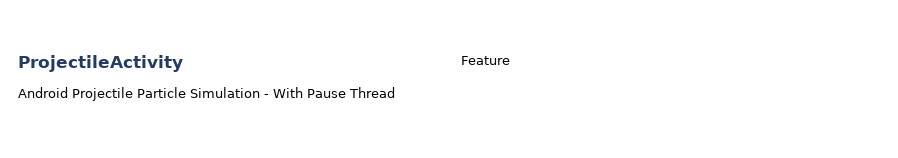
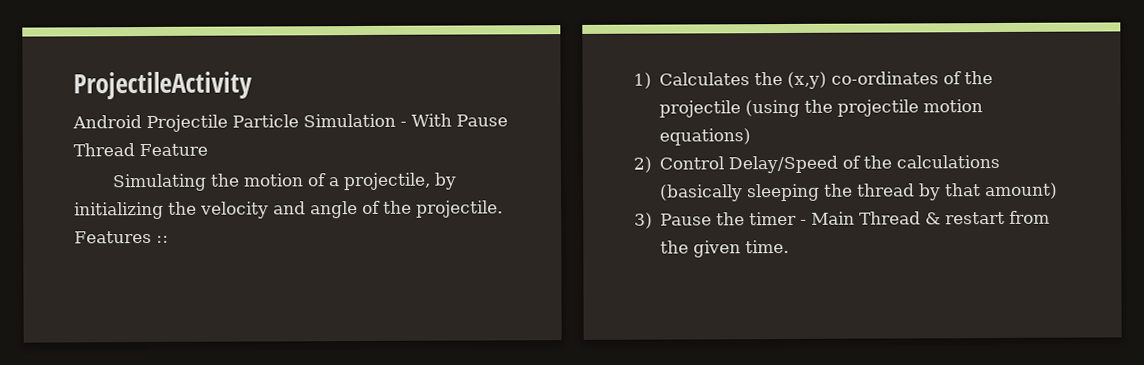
+ Simulating the motion of a projectile, by initializing the velocity and angle of the projectile. Features ::
+ 1) Calculates the (x,y) co-ordinates of the projectile (using the projectile motion equations)
+ 2) Control Delay/Speed of the calculations (basically sleeping the thread by that amount)
+ 3) Pause the timer - Main Thread & restart from the given time.

